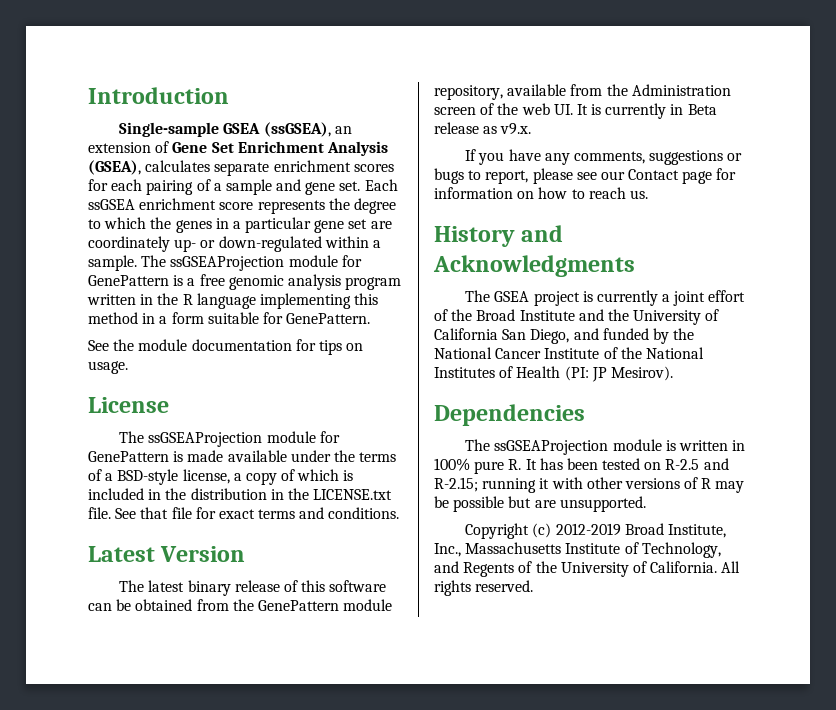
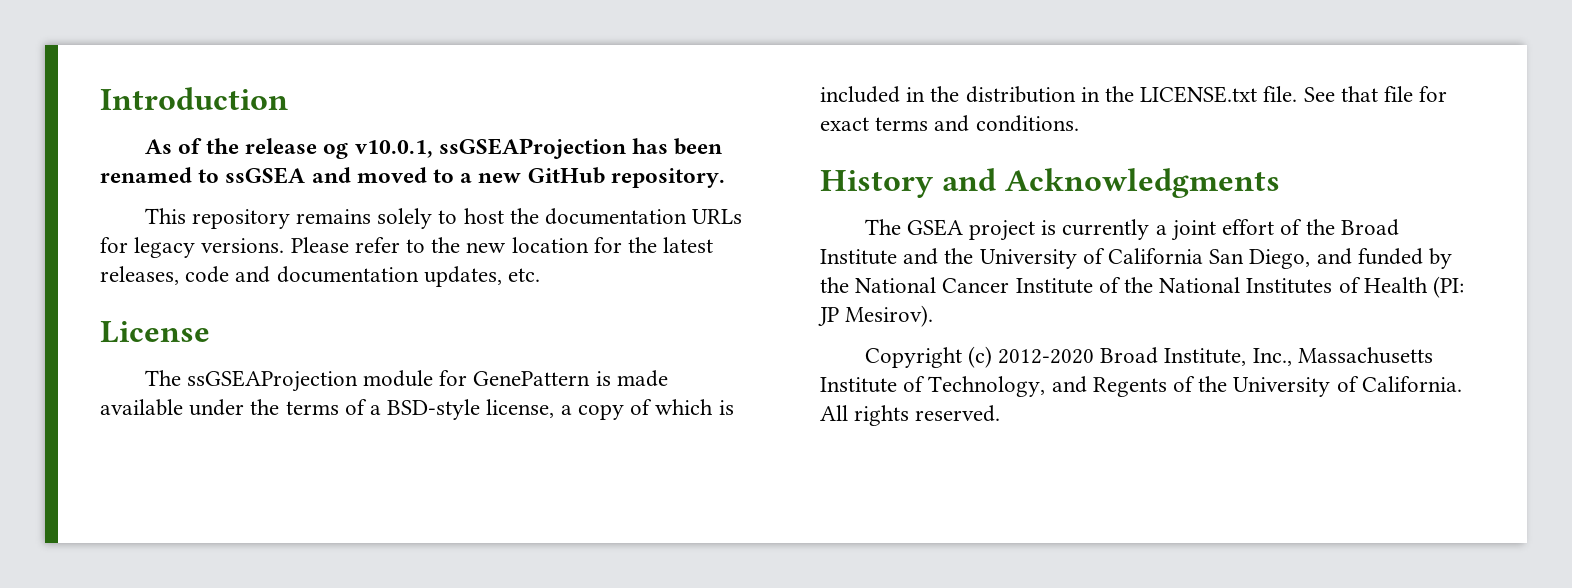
- Single-sample GSEA (ssGSEA), an extension of Gene Set Enrichment Analysis (GSEA), calculates separate enrichment scores for each pairing of a sample and gene set. Each ssGSEA enrichment score represents the degree to which the genes in a particular gene set are coordinately up- or down-regulated within a sample. The ssGSEAProjection module for GenePattern is a free genomic analysis program written in the R language implementing this method in a form suitable for GenePattern.
- See the module documentation for tips on usage.
+ As of the release og v10.0.1, ssGSEAProjection has been renamed to ssGSEA and moved to a new GitHub repository.
+ This repository remains solely to host the documentation URLs for legacy versions. Please refer to the new location for the latest releases, code and documentation updates, etc.
- Latest Version
- The latest binary release of this software can be obtained from the GenePattern module repository, available from the Administration screen of the web UI. It is currently in Beta release as v9.x.
- If you have any comments, suggestions or bugs to report, please see our Contact page for information on how to reach us.
- Dependencies
- The ssGSEAProjection module is written in 100% pure R. It has been tested on R-2.5 and R-2.15; running it with other versions of R may be possible but are unsupported.
- Copyright (c) 2012-2019 Broad Institute, Inc., Massachusetts Institute of Technology, and Regents of the University of California.
+ Copyright (c) 2012-2020 Broad Institute, Inc., Massachusetts Institute of Technology, and Regents of the University of California.

